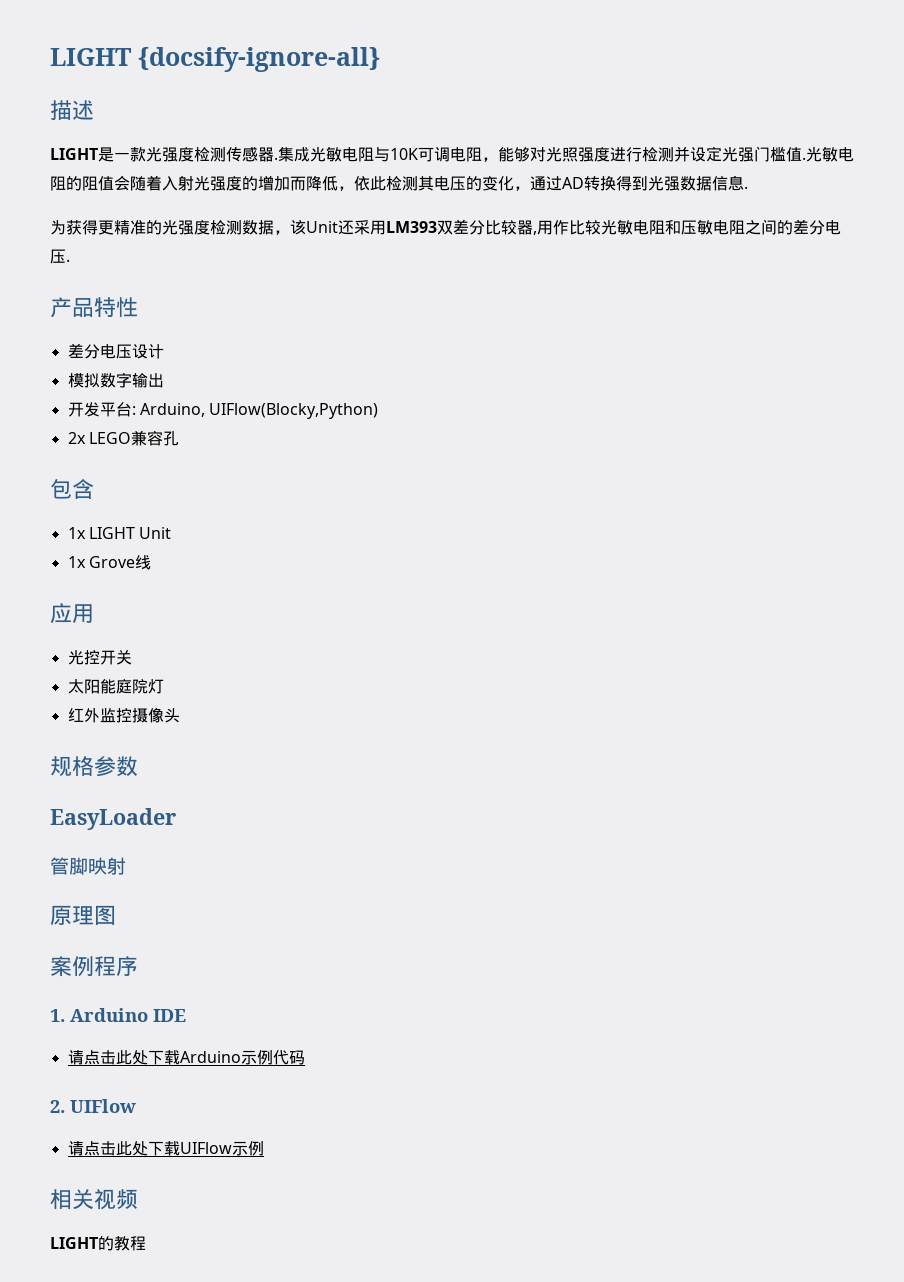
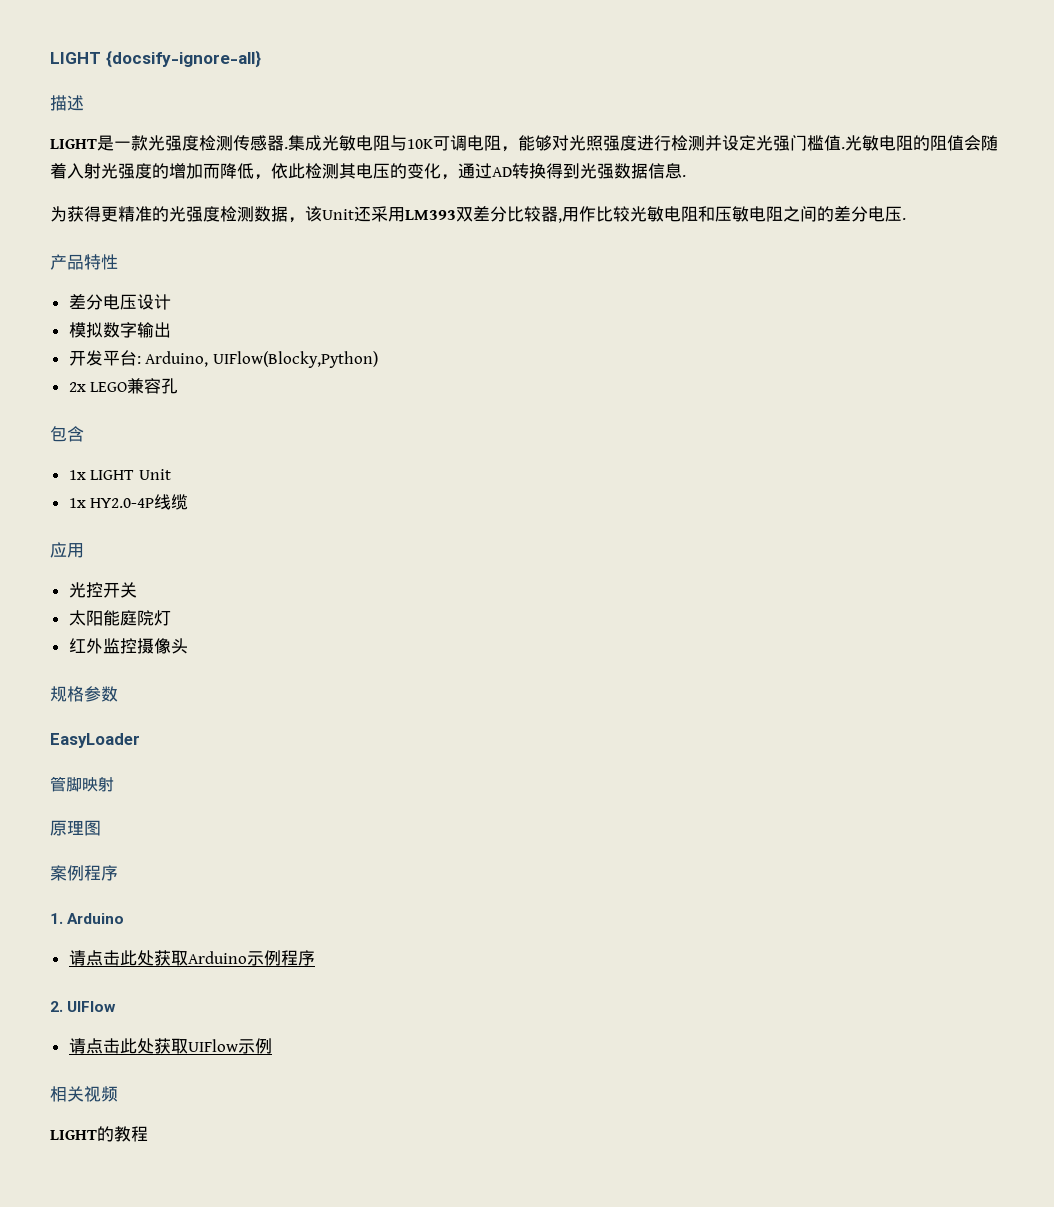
- 1x Grove线
+ 1x HY2.0-4P线缆
- 1. Arduino IDE
- 请点击此处下载Arduino示例代码
+ 1. Arduino
+ 请点击此处获取Arduino示例程序
- 请点击此处下载UIFlow示例
+ 请点击此处获取UIFlow示例

